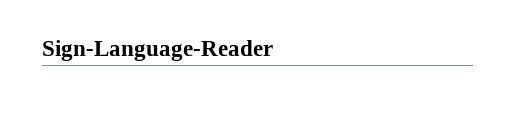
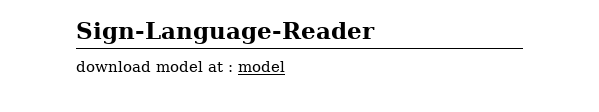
+ download model at : model

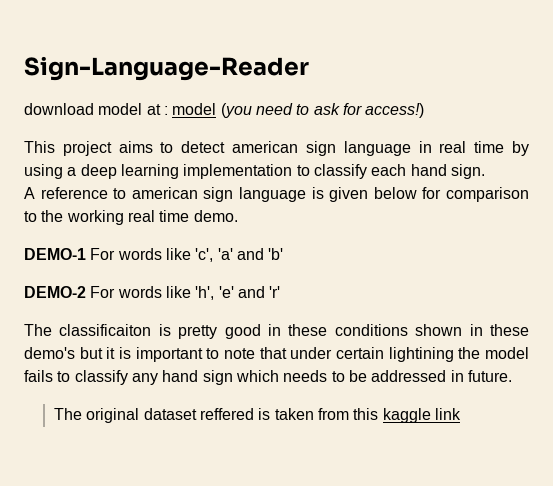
- download model at : model
+ download model at : model (you need to ask for access!)
+ This project aims to detect american sign language in real time by using a deep learning implementation to classify each hand sign.
+ A reference to american sign language is given below for comparison to the working real time demo.
+ DEMO-1 For words like 'c', 'a' and 'b'
+ DEMO-2 For words like 'h', 'e' and 'r'
+ The classificaiton is pretty good in these conditions shown in these demo's but it is important to note that under certain lightining the model fails to classify any hand sign which needs to be addressed in future.
+ The original dataset reffered is taken from this kaggle link

